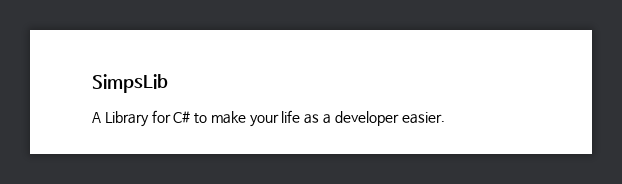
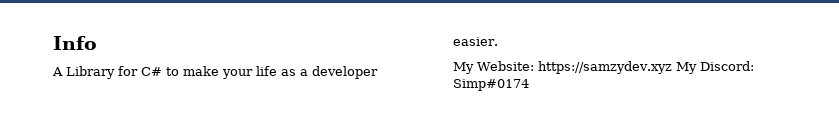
- SimpsLib
+ Info
+ My Website: https://samzydev.xyz My Discord: Simp#0174

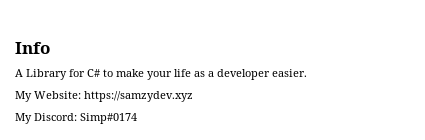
- My Website: https://samzydev.xyz My Discord: Simp#0174
+ My Website: https://samzydev.xyz
+ My Discord: Simp#0174

